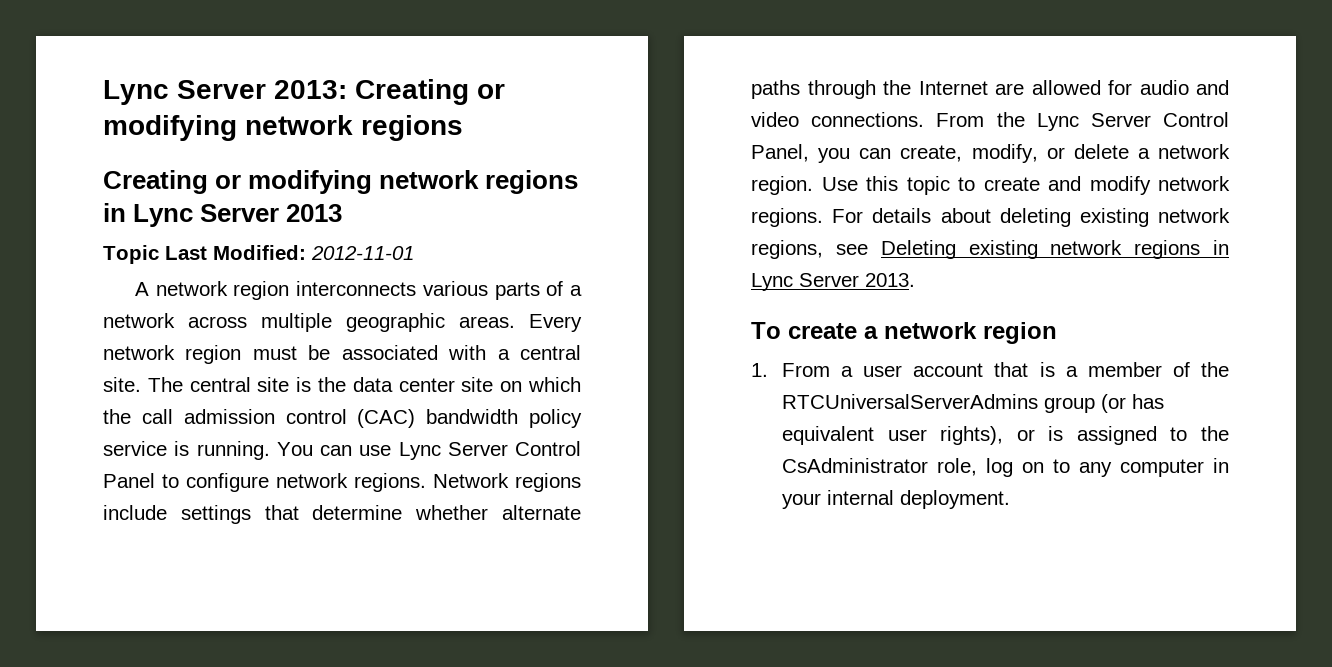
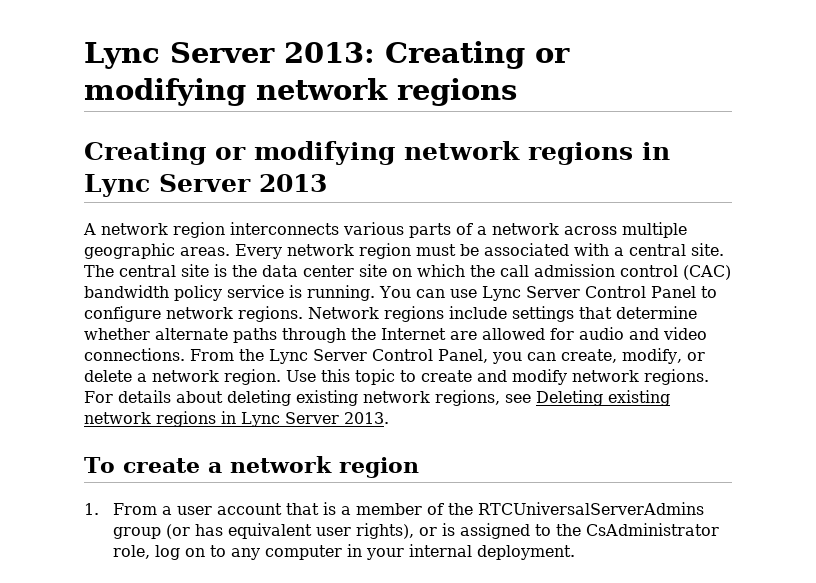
- Topic Last Modified: 2012-11-01

